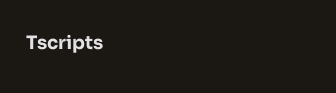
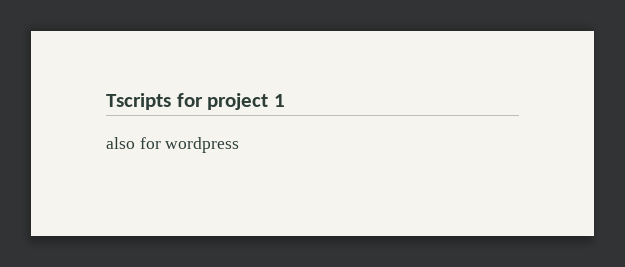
- Tscripts
+ Tscripts for project 1
+ also for wordpress

